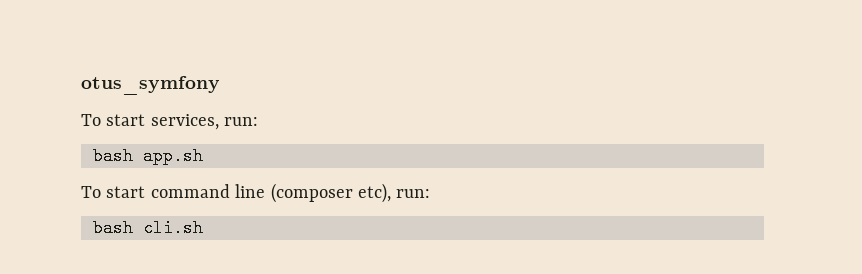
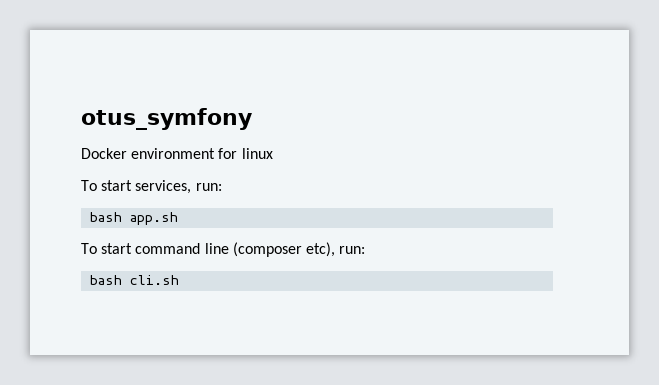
+ Docker environment for linux

